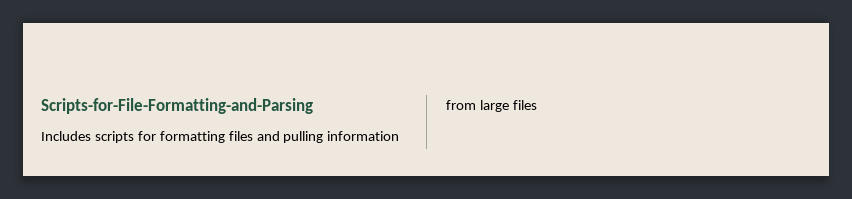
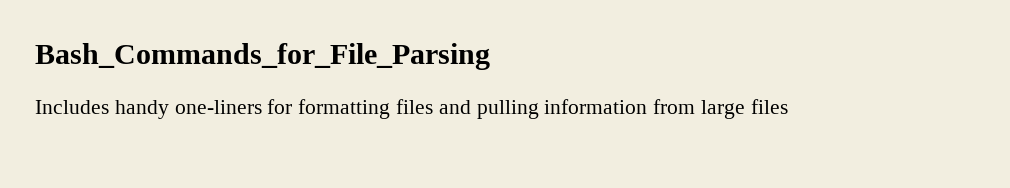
- Scripts-for-File-Formatting-and-Parsing
+ Bash_Commands_for_File_Parsing
- Includes scripts for formatting files and pulling information from large files
+ Includes handy one-liners for formatting files and pulling information from large files

